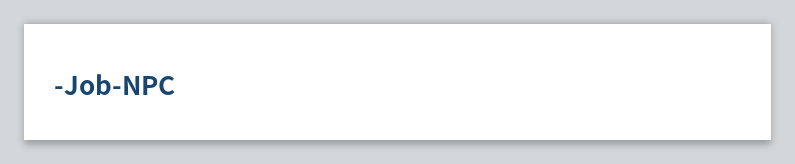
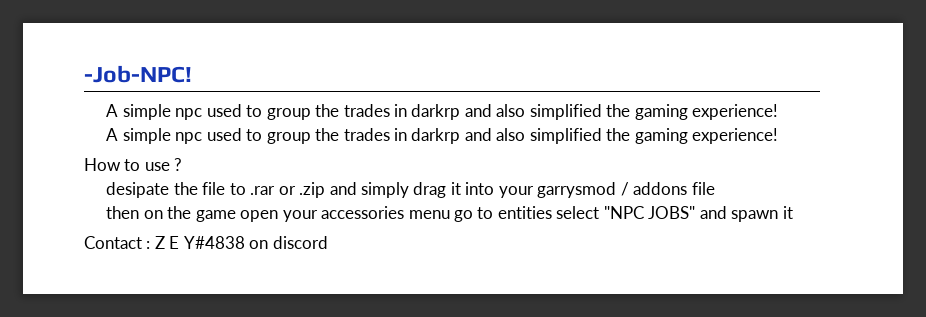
- -Job-NPC
+ -Job-NPC!
+ A simple npc used to group the trades in darkrp and also simplified the gaming experience!
+ A simple npc used to group the trades in darkrp and also simplified the gaming experience!
+ How to use ?
+ desipate the file to .rar or .zip and simply drag it into your garrysmod / addons file
+ then on the game open your accessories menu go to entities select "NPC JOBS" and spawn it
+ Contact : Z E Y#4838 on discord

